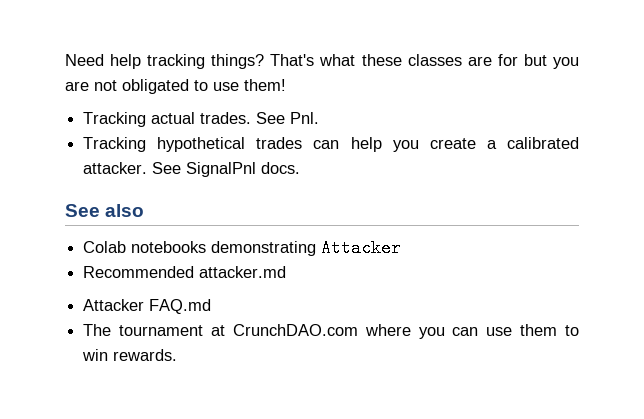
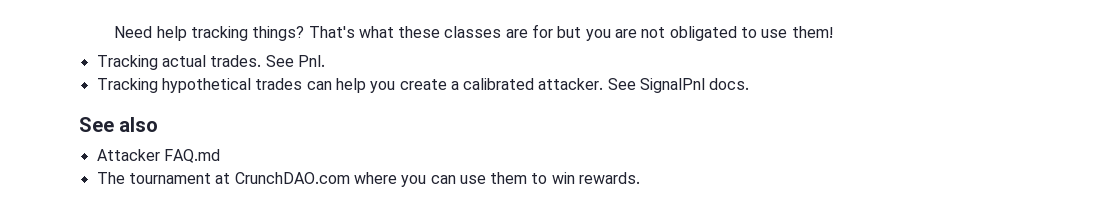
- Colab notebooks demonstrating Attacker
- Recommended attacker.md

